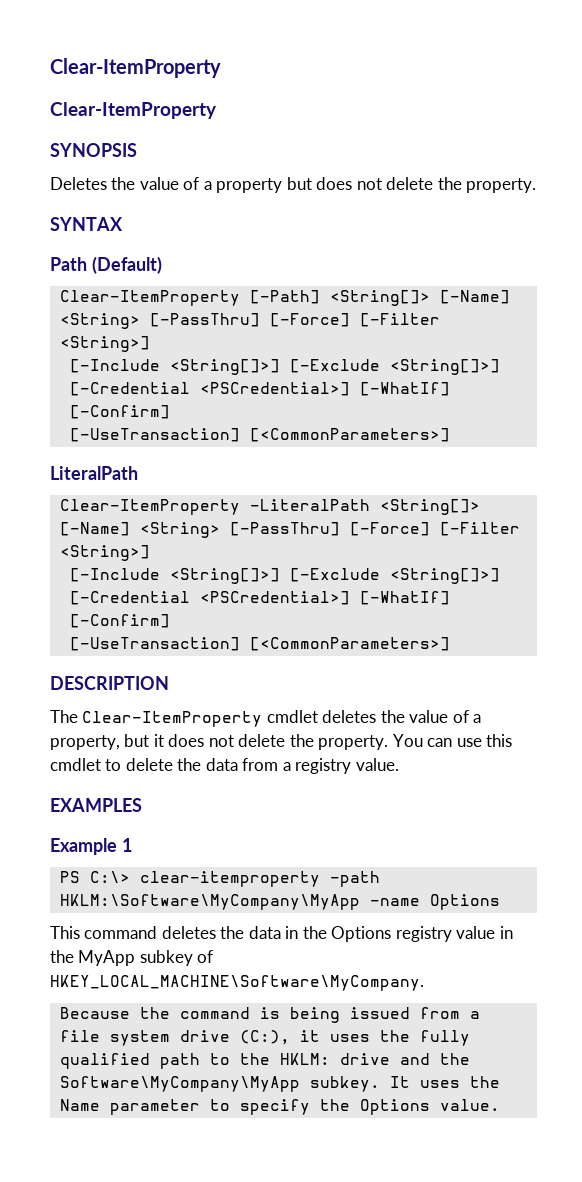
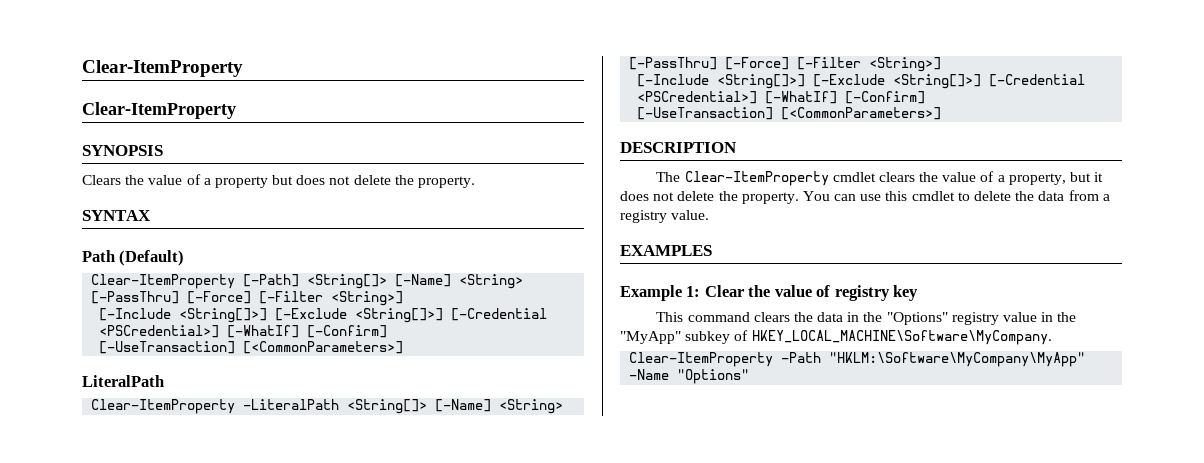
- Deletes the value of a property but does not delete the property.
+ Clears the value of a property but does not delete the property.
- The Clear-ItemProperty cmdlet deletes the value of a property, but it does not delete the property.
+ The Clear-ItemProperty cmdlet clears the value of a property, but it does not delete the property.
- Example 1
- PS C:\> clear-itemproperty -path HKLM:\Software\MyCompany\MyApp -name Options
+ Example 1: Clear the value of registry key
- This command deletes the data in the Options registry value in the MyApp subkey of HKEY_LOCAL_MACHINE\Software\MyCompany.
+ This command clears the data in the "Options" registry value in the "MyApp" subkey of HKEY_LOCAL_MACHINE\Software\MyCompany.
- Because the command is being issued from a file system drive (C:), it uses the fully qualified path to the HKLM: drive and the Software\MyCompany\MyApp subkey. It uses the Name parameter to specify the Options value.
+ Clear-ItemProperty -Path "HKLM:\Software\MyCompany\MyApp" -Name "Options"

